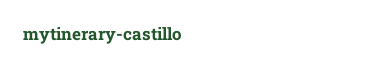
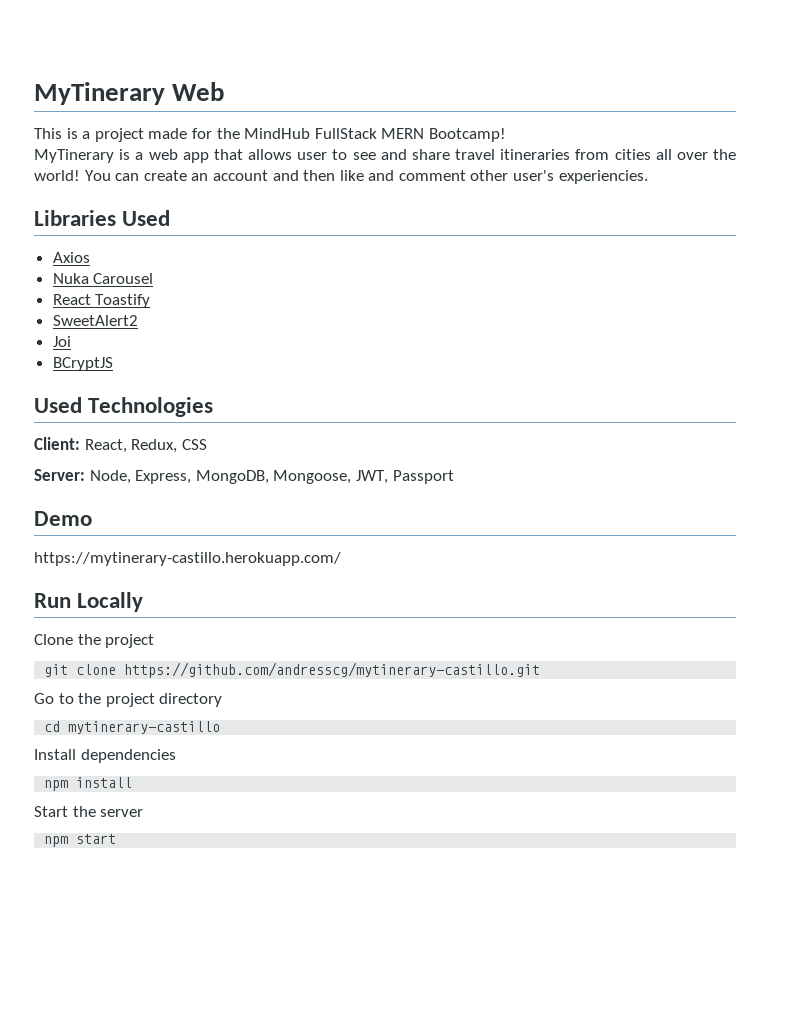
- mytinerary-castillo
+ MyTinerary Web
+ This is a project made for the MindHub FullStack MERN Bootcamp!
+ MyTinerary is a web app that allows user to see and share travel itineraries from cities all over the world! You can create an account and then like and comment other user's experiencies.
+ Libraries Used
+ Axios
+ Nuka Carousel
+ React Toastify
+ SweetAlert2
+ Joi
+ BCryptJS
+ Used Technologies
+ Client: React, Redux, CSS
+ Server: Node, Express, MongoDB, Mongoose, JWT, Passport
+ Demo
+ https://mytinerary-castillo.herokuapp.com/
+ Run Locally
+ Clone the project
+ git clone https://github.com/andresscg/mytinerary-castillo.git
+ Go to the project directory
+ cd mytinerary-castillo
+ Install dependencies
+ npm install
+ Start the server
+ npm start

